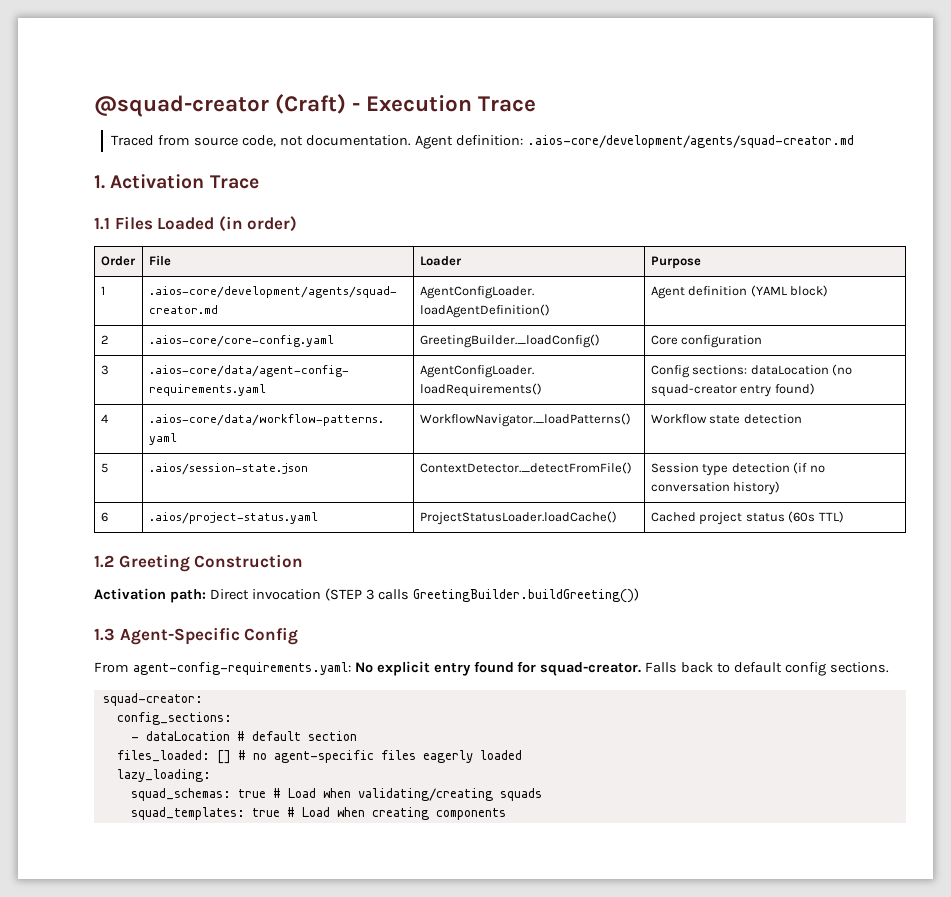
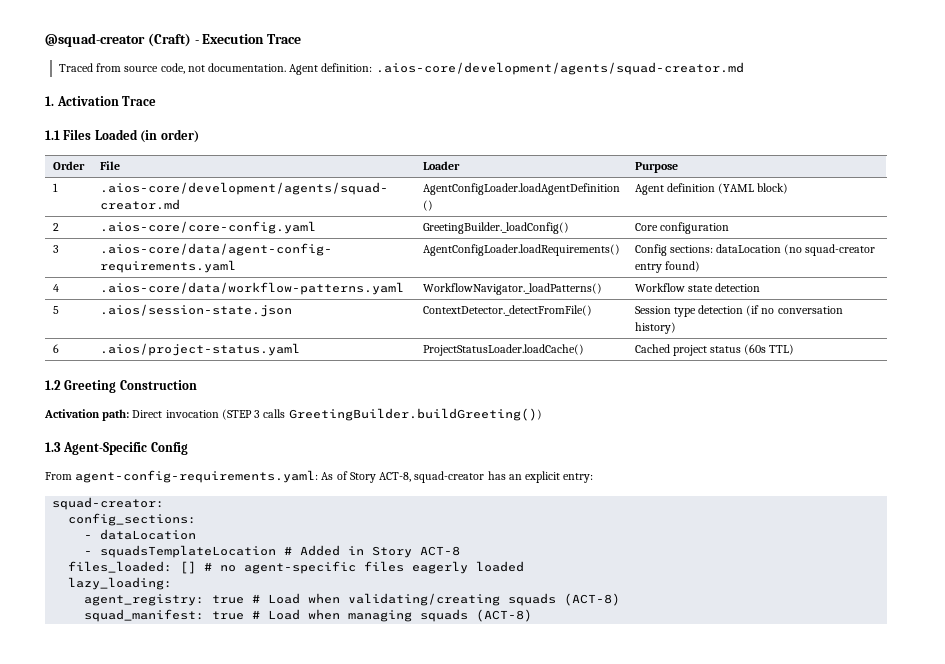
- From agent-config-requirements.yaml: No explicit entry found for squad-creator. Falls back to default config sections.
+ From agent-config-requirements.yaml: As of Story ACT-8, squad-creator has an explicit entry:
  squad-creator:
  config_sections:
- - dataLocation # default section
+ - dataLocation
+ - squadsTemplateLocation # Added in Story ACT-8
- squad_schemas: true # Load when validating/creating squads
- squad_templates: true # Load when creating components
+ agent_registry: true # Load when validating/creating squads (ACT-8)
+ squad_manifest: true # Load when managing squads (ACT-8)

